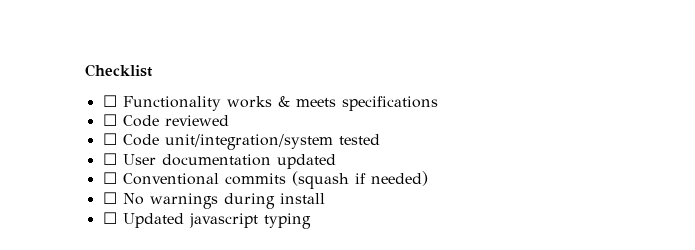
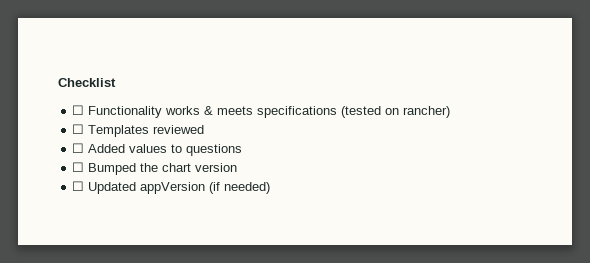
- ☐ Functionality works & meets specifications
- ☐ Code reviewed
+ ☐ Functionality works & meets specifications (tested on rancher)
+ ☐ Templates reviewed
- ☐ Code unit/integration/system tested
- ☐ User documentation updated
- ☐ Conventional commits (squash if needed)
- ☐ No warnings during install
+ ☐ Added values to questions
+ ☐ Bumped the chart version
- ☐ Updated javascript typing
+ ☐ Updated appVersion (if needed)

